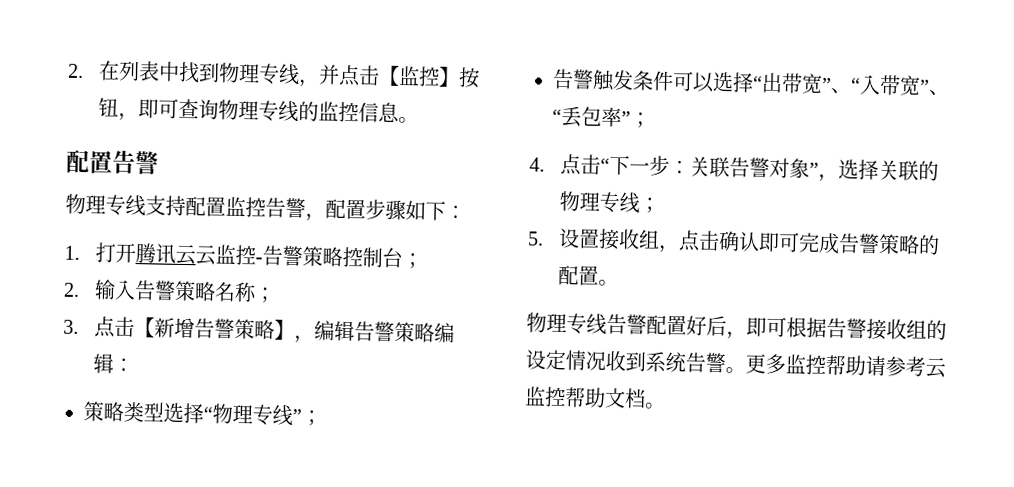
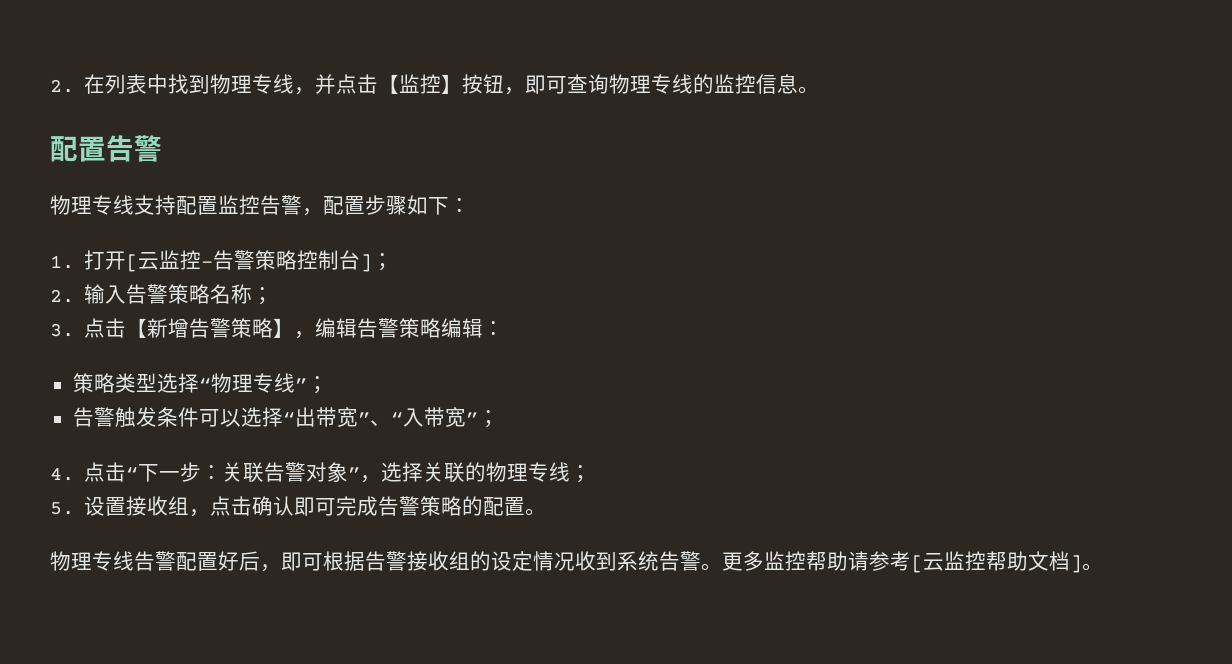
- 1.打开腾讯云云监控-告警策略控制台；
+ 1.打开[云监控-告警策略控制台]；
- 告警触发条件可以选择“出带宽”、“入带宽”、“丢包率”；
+ 告警触发条件可以选择“出带宽”、“入带宽”；
- 更多监控帮助请参考云监控帮助文档。
+ 更多监控帮助请参考[云监控帮助文档]。

